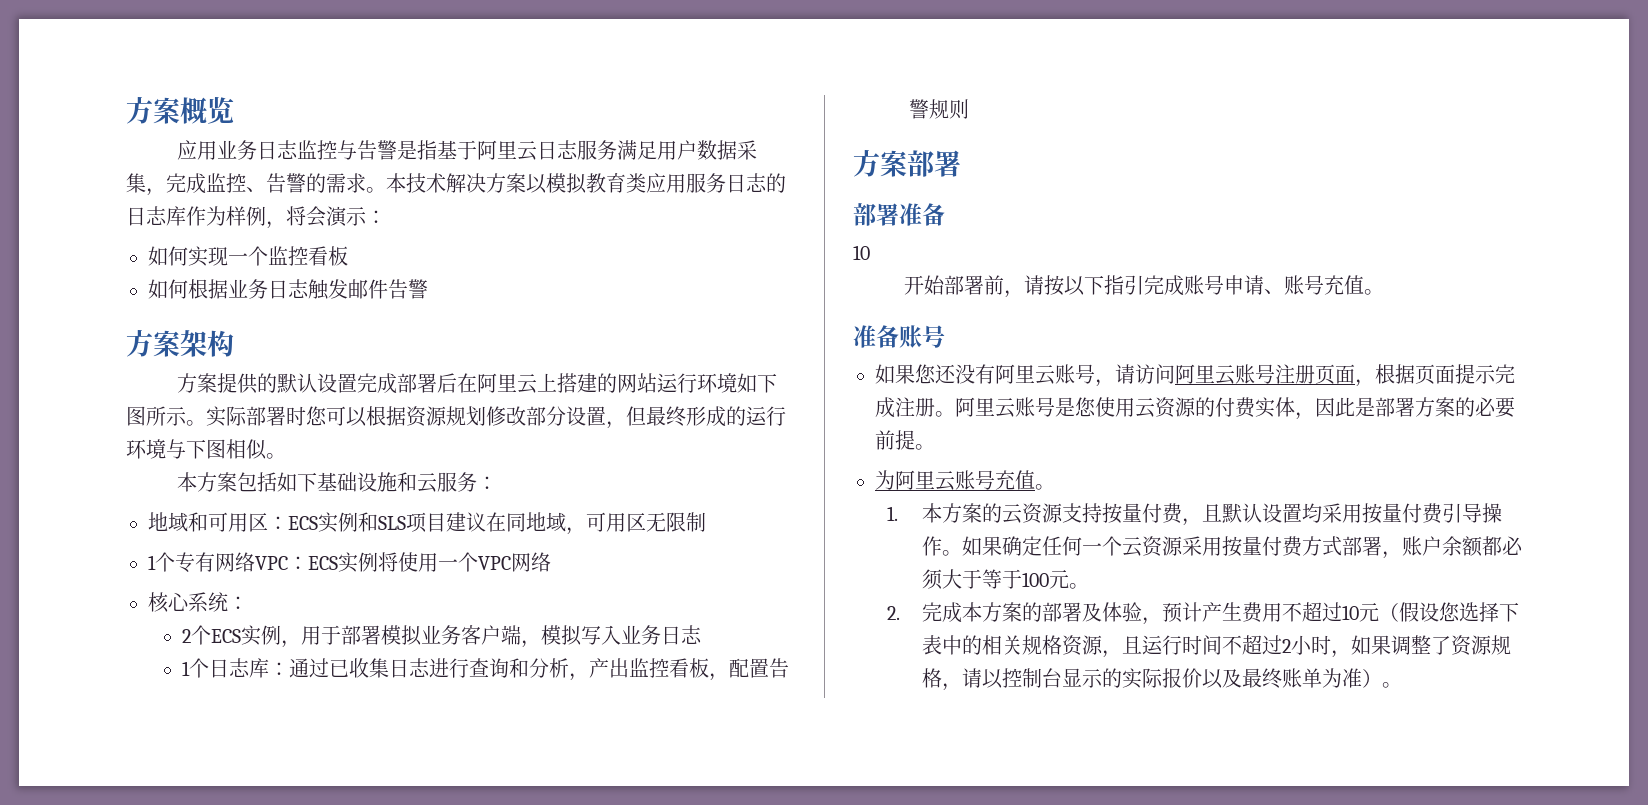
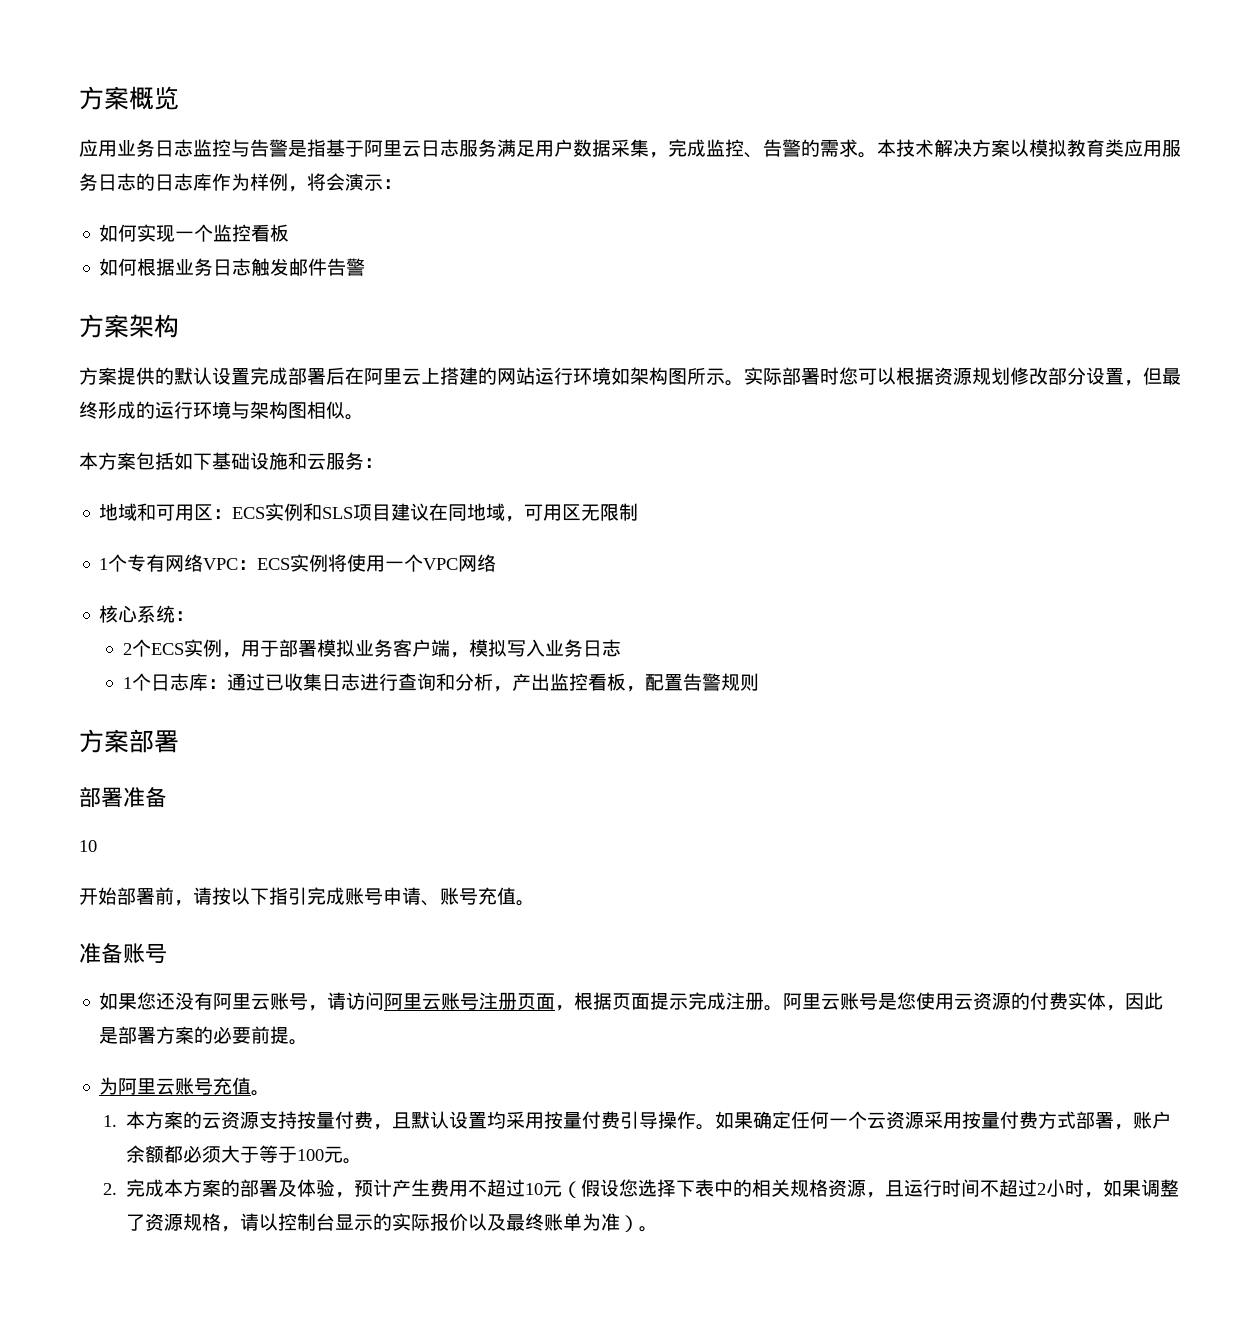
- 方案提供的默认设置完成部署后在阿里云上搭建的网站运行环境如下图所示。
+ 方案提供的默认设置完成部署后在阿里云上搭建的网站运行环境如架构图所示。
- 实际部署时您可以根据资源规划修改部分设置，但最终形成的运行环境与下图相似。
+ 实际部署时您可以根据资源规划修改部分设置，但最终形成的运行环境与架构图相似。

